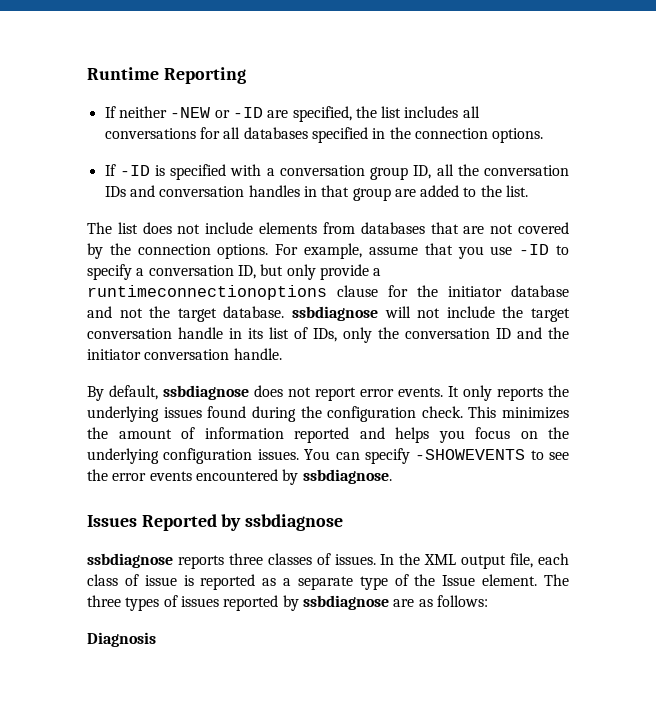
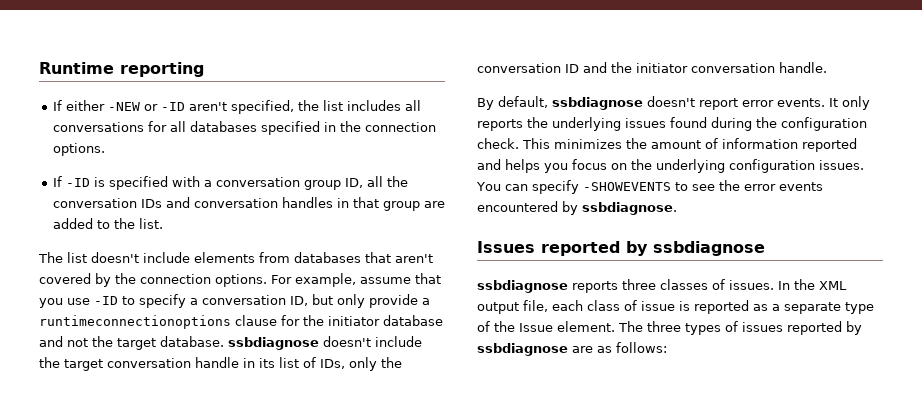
- Runtime Reporting
- If neither -NEW or -ID are specified, the list includes all conversations for all databases specified in the connection options.
+ Runtime reporting
+ If either -NEW or -ID aren't specified, the list includes all conversations for all databases specified in the connection options.
- The list does not include elements from databases that are not covered by the connection options.
+ The list doesn't include elements from databases that aren't covered by the connection options.
- For example, assume that you use -ID to specify a conversation ID, but only provide a runtimeconnectionoptions clause for the initiator database and not the target database. ssbdiagnose will not include the target conversation handle in its list of IDs, only the conversation ID and the initiator conversation handle.
+ For example, assume that you use -ID to specify a conversation ID, but only provide a runtimeconnectionoptions clause for the initiator database and not the target database. ssbdiagnose doesn't include the target conversation handle in its list of IDs, only the conversation ID and the initiator conversation handle.
- By default, ssbdiagnose does not report error events.
+ By default, ssbdiagnose doesn't report error events.
- Issues Reported by ssbdiagnose
+ Issues reported by ssbdiagnose
- Diagnosis

